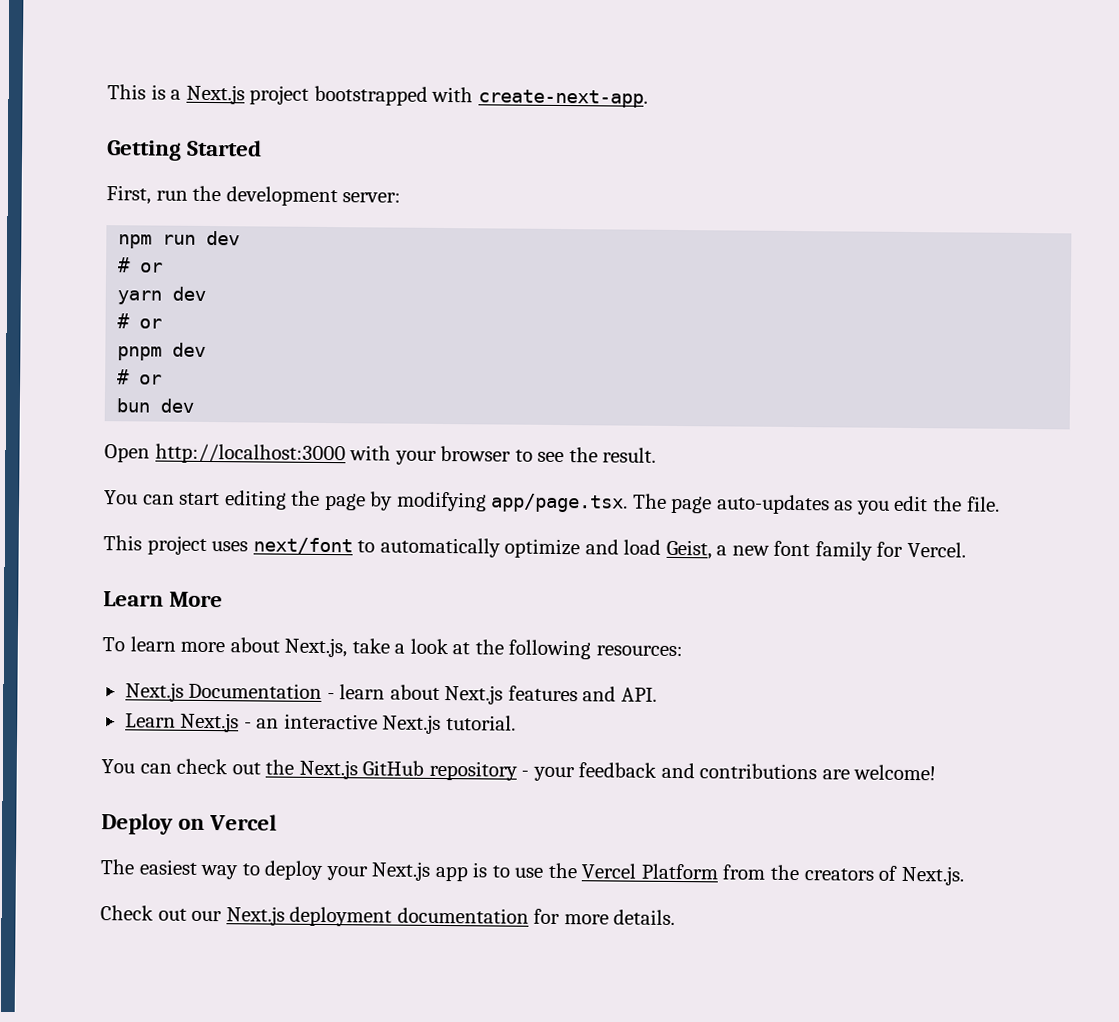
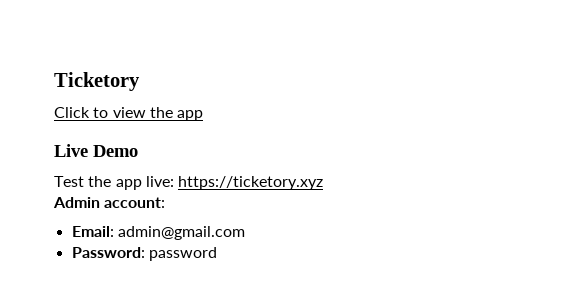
- This is a Next.js project bootstrapped with create-next-app.
- Getting Started
- First, run the development server:
- npm run dev
- # or
- yarn dev
- # or
- pnpm dev
- # or
- bun dev
- Open http://localhost:3000 with your browser to see the result.
- You can start editing the page by modifying app/page.tsx. The page auto-updates as you edit the file.
- This project uses next/font to automatically optimize and load Geist, a new font family for Vercel.
- Learn More
- To learn more about Next.js, take a look at the following resources:
- Next.js Documentation - learn about Next.js features and API.
- Learn Next.js - an interactive Next.js tutorial.
- You can check out the Next.js GitHub repository - your feedback and contributions are welcome!
- Deploy on Vercel
- The easiest way to deploy your Next.js app is to use the Vercel Platform from the creators of Next.js.
- Check out our Next.js deployment documentation for more details.
+ Ticketory
+ Click to view the app
+ Live Demo
+ Test the app live: https://ticketory.xyz
+ Admin account:
+ Email: admin@gmail.com
+ Password: password

